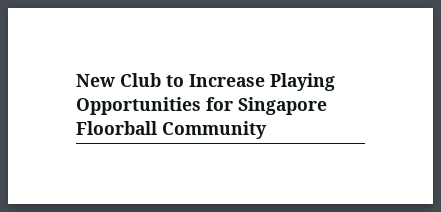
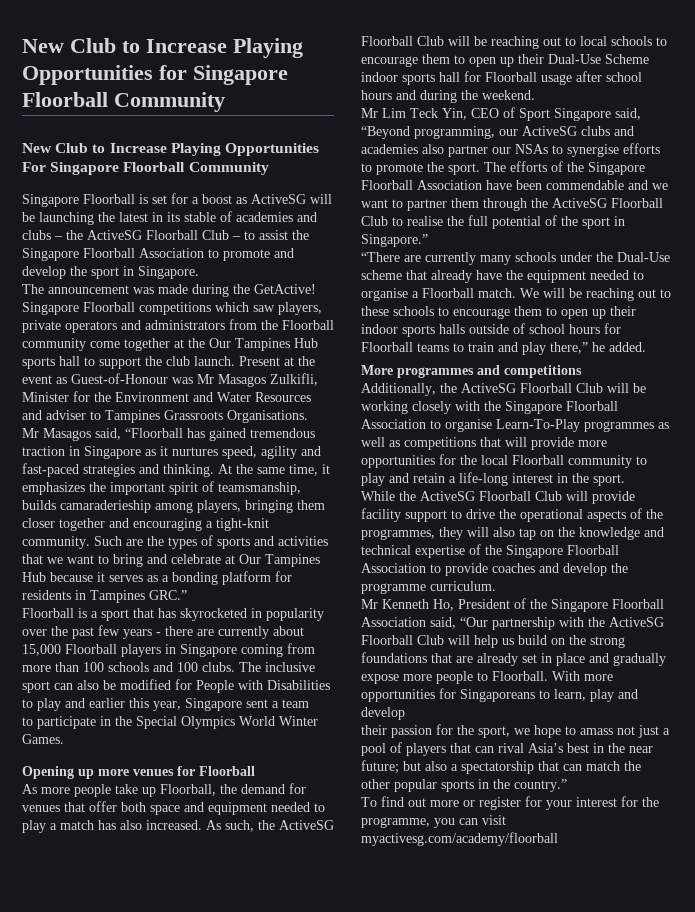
+ New Club to Increase Playing Opportunities For Singapore Floorball Community
+ Singapore Floorball is set for a boost as ActiveSG will be launching the latest in its stable of academies and clubs – the ActiveSG Floorball Club – to assist the Singapore Floorball Association to promote and develop the sport in Singapore.
+ The announcement was made during the GetActive! Singapore Floorball competitions which saw players, private operators and administrators from the Floorball community come together at the Our Tampines Hub sports hall to support the club launch. Present at the event as Guest-of-Honour was Mr Masagos Zulkifli, Minister for the Environment and Water Resources and adviser to Tampines Grassroots Organisations.
+ Mr Masagos said, “Floorball has gained tremendous traction in Singapore as it nurtures speed, agility and fast-paced strategies and thinking. At the same time, it emphasizes the important spirit of teamsmanship, builds camaraderieship among players, bringing them closer together and encouraging a tight-knit community. Such are the types of sports and activities that we want to bring and celebrate at Our Tampines Hub because it serves as a bonding platform for residents in Tampines GRC.”
+ Floorball is a sport that has skyrocketed in popularity over the past few years - there are currently about 15,000 Floorball players in Singapore coming from more than 100 schools and 100 clubs. The inclusive sport can also be modified for People with Disabilities to play and earlier this year, Singapore sent a team
+ to participate in the Special Olympics World Winter Games.
+ Opening up more venues for Floorball
+ As more people take up Floorball, the demand for venues that offer both space and equipment needed to play a match has also increased. As such, the ActiveSG Floorball Club will be reaching out to local schools to encourage them to open up their Dual-Use Scheme indoor sports hall for Floorball usage after school hours and during the weekend.
+ Mr Lim Teck Yin, CEO of Sport Singapore said, “Beyond programming, our ActiveSG clubs and academies also partner our NSAs to synergise efforts to promote the sport. The efforts of the Singapore Floorball Association have been commendable and we want to partner them through the ActiveSG Floorball Club to realise the full potential of the sport in Singapore.”
+ “There are currently many schools under the Dual-Use scheme that already have the equipment needed to organise a Floorball match. We will be reaching out to these schools to encourage them to open up their indoor sports halls outside of school hours for Floorball teams to train and play there,” he added.
+ More programmes and competitions
+ Additionally, the ActiveSG Floorball Club will be working closely with the Singapore Floorball Association to organise Learn-To-Play programmes as well as competitions that will provide more opportunities for the local Floorball community to play and retain a life-long interest in the sport.
+ While the ActiveSG Floorball Club will provide facility support to drive the operational aspects of the programmes, they will also tap on the knowledge and technical expertise of the Singapore Floorball Association to provide coaches and develop the programme curriculum.
+ Mr Kenneth Ho, President of the Singapore Floorball Association said, “Our partnership with the ActiveSG Floorball Club will help us build on the strong foundations that are already set in place and gradually expose more people to Floorball. With more opportunities for Singaporeans to learn, play and develop
+ their passion for the sport, we hope to amass not just a pool of players that can rival Asia’s best in the near future; but also a spectatorship that can match the other popular sports in the country.”
+ To find out more or register for your interest for the programme, you can visit myactivesg.com/academy/floorball

